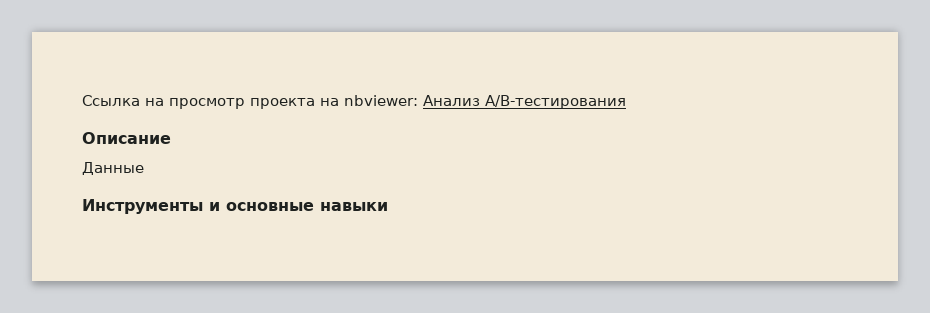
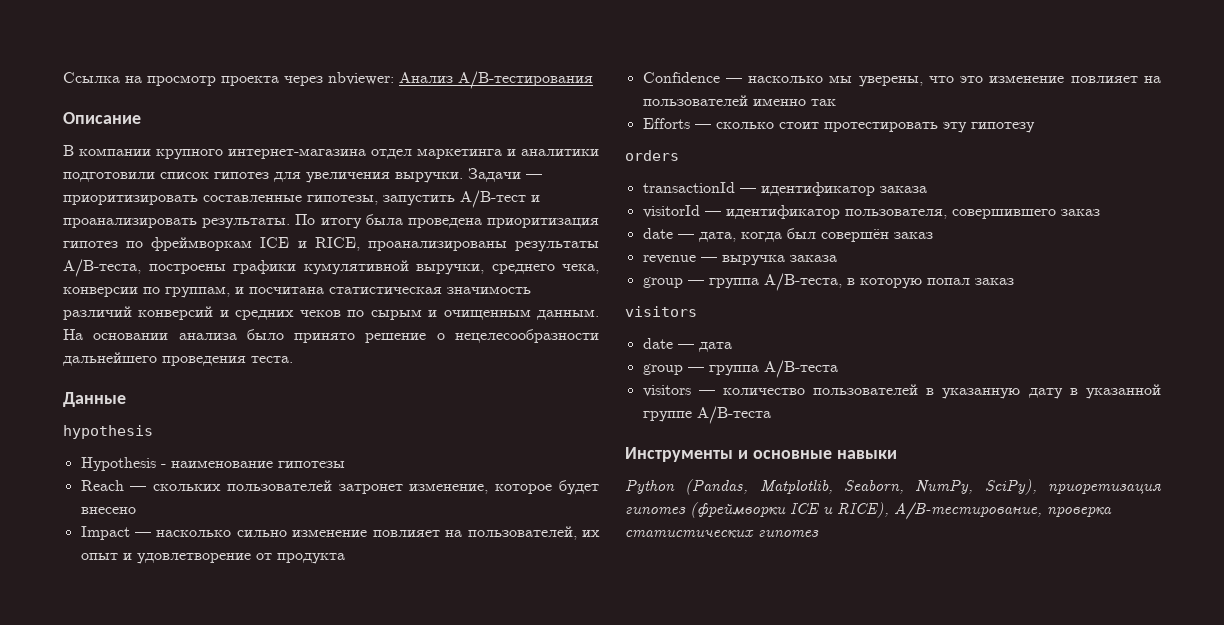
- Cсылка на просмотр проекта на nbviewer: Анализ A/B-тестирования
+ Cсылка на просмотр проекта через nbviewer: Анализ A/B-тестирования
+ В компании крупного интернет-магазина отдел маркетинга и аналитики подготовили список гипотез для увеличения выручки. Задачи — приоритизировать составленные гипотезы, запустить A/B-тест и проанализировать результаты. По итогу была проведена приоритизация гипотез по фреймворкам ICE и RICE, проанализированы результаты A/B-теста, построены графики кумулятивной выручки, среднего чека, конверсии по группам, и посчитана статистическая значимость различий конверсий и средних чеков по сырым и очищенным данным. На основании анализа было принято решение о нецелесообразности дальнейшего проведения теста.
  Данные
+ hypothesis
+ Hypothesis - наименование гипотезы
+ Reach — скольких пользователей затронет изменение, которое будет внесено
+ Impact — насколько сильно изменение повлияет на пользователей, их опыт и удовлетворение от продукта
+ Confidence — насколько мы уверены, что это изменение повлияет на пользователей именно так
+ Efforts — сколько стоит протестировать эту гипотезу
+ orders
+ transactionId — идентификатор заказа
+ visitorId — идентификатор пользователя, совершившего заказ
+ date — дата, когда был совершён заказ
+ revenue — выручка заказа
+ group — группа A/B-теста, в которую попал заказ
+ visitors
+ date — дата
+ group — группа A/B-теста
+ visitors — количество пользователей в указанную дату в указанной группе A/B-теста
  Инструменты и основные навыки
+ Python (Pandas, Matplotlib, Seaborn, NumPy, SciPy), приоретизация гипотез (фреймворки ICE и RICE), A/B-тестирование, проверка статистических гипотез

